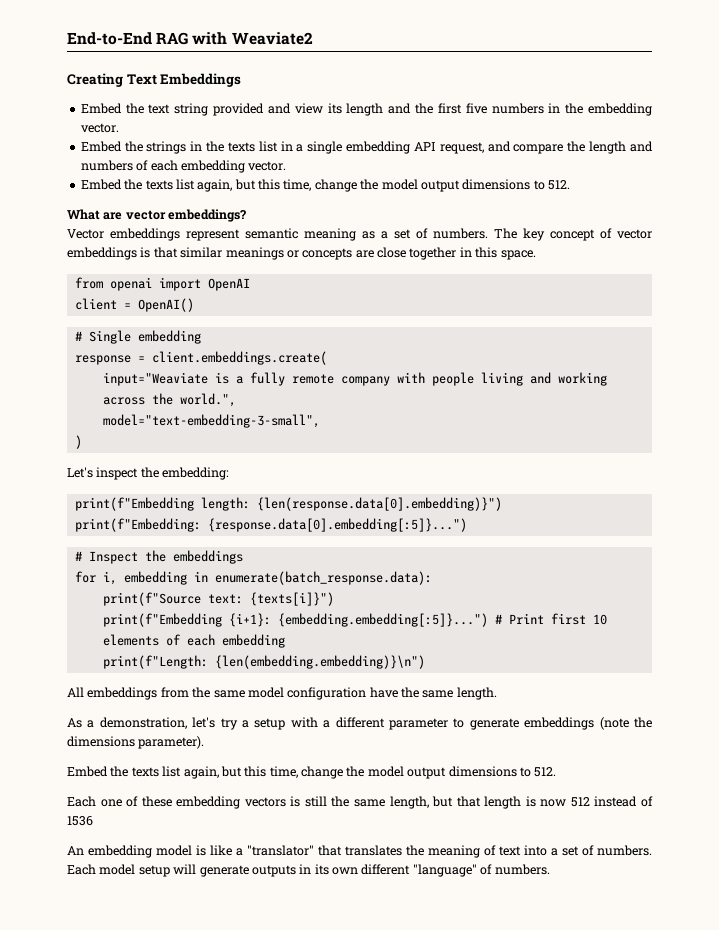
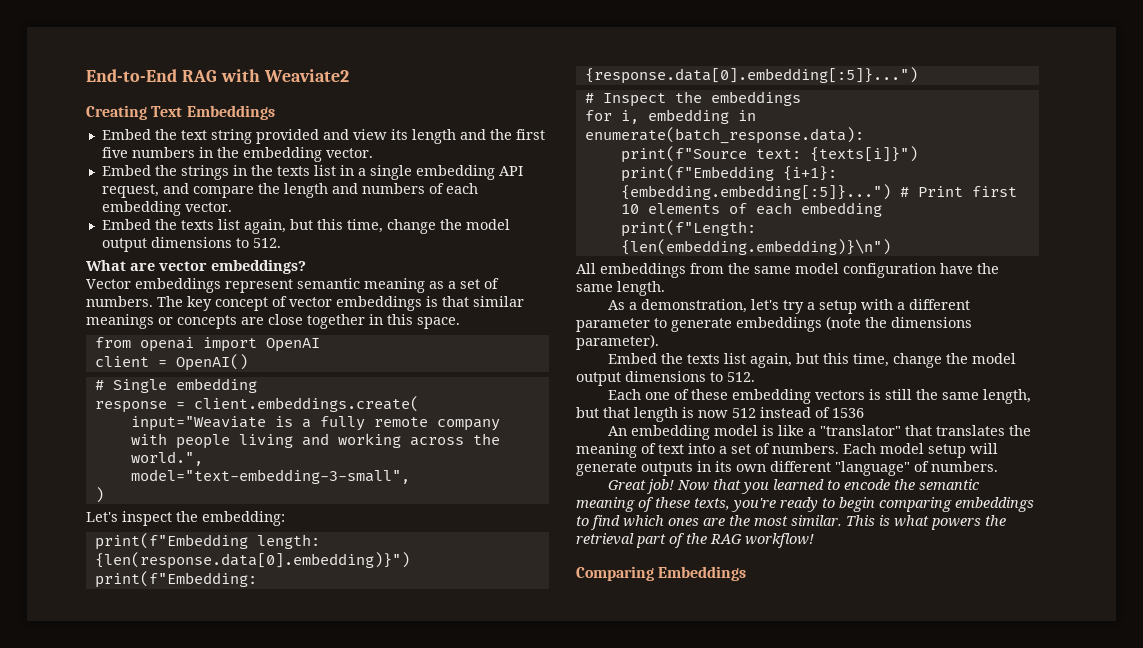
+ Great job! Now that you learned to encode the semantic meaning of these texts, you're ready to begin comparing embeddings to find which ones are the most similar. This is what powers the retrieval part of the RAG workflow!
+ Comparing Embeddings

